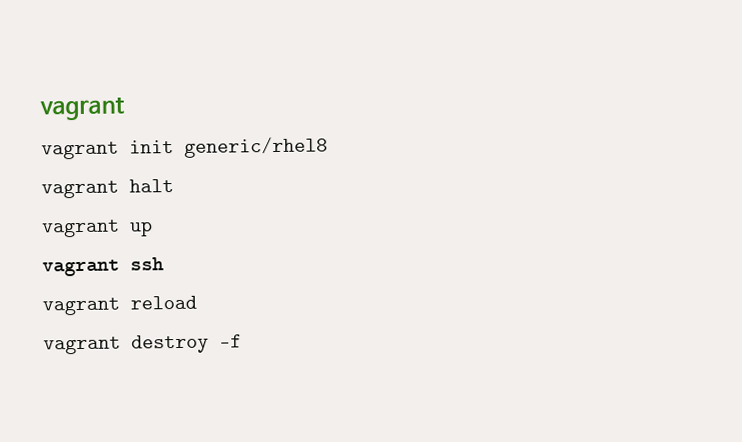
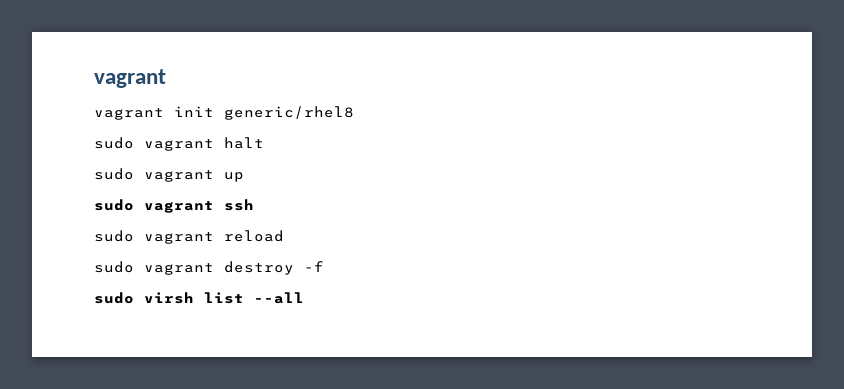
- vagrant halt
+ sudo vagrant halt
- vagrant up
+ sudo vagrant up
- vagrant ssh
+ sudo vagrant ssh
- vagrant reload
+ sudo vagrant reload
- vagrant destroy -f
+ sudo vagrant destroy -f
+ sudo virsh list --all

